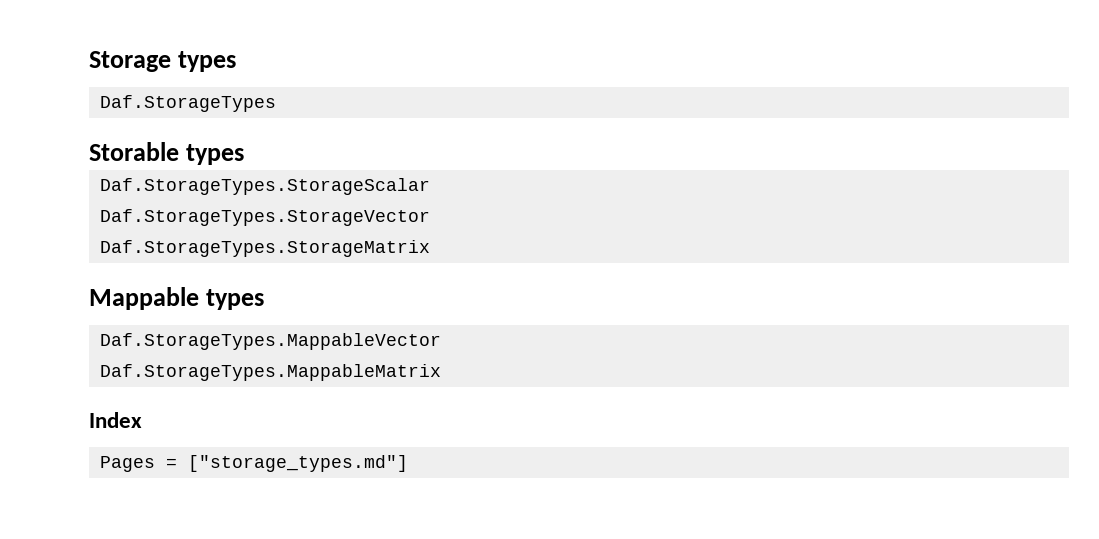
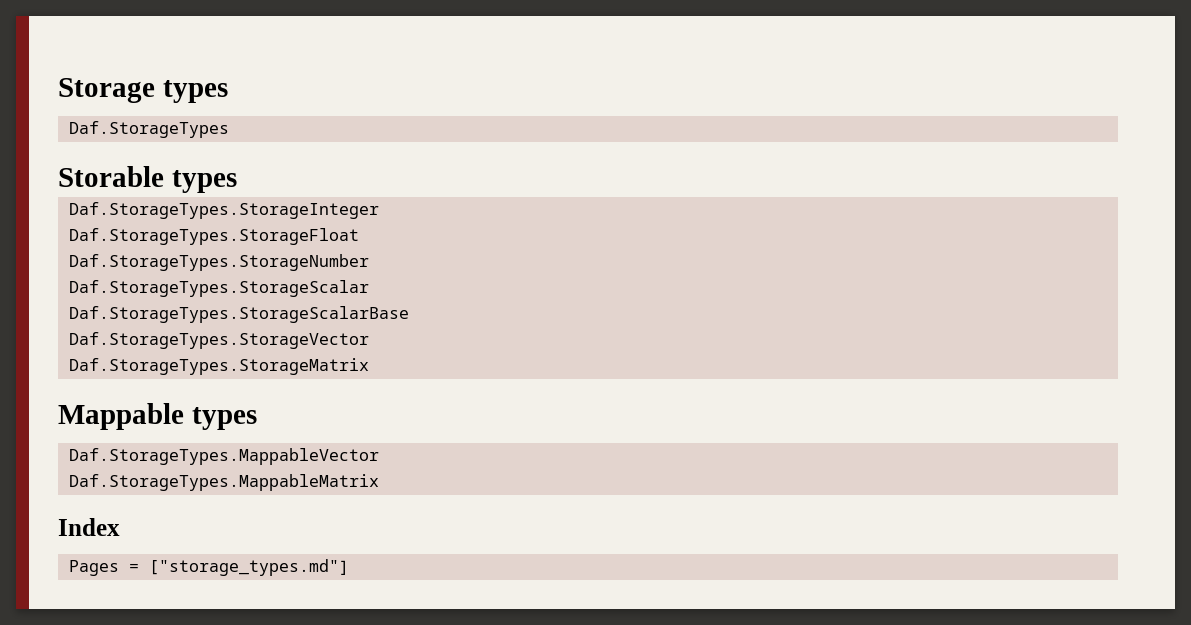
+ Daf.StorageTypes.StorageInteger
+ Daf.StorageTypes.StorageFloat
+ Daf.StorageTypes.StorageNumber
+ Daf.StorageTypes.StorageScalarBase

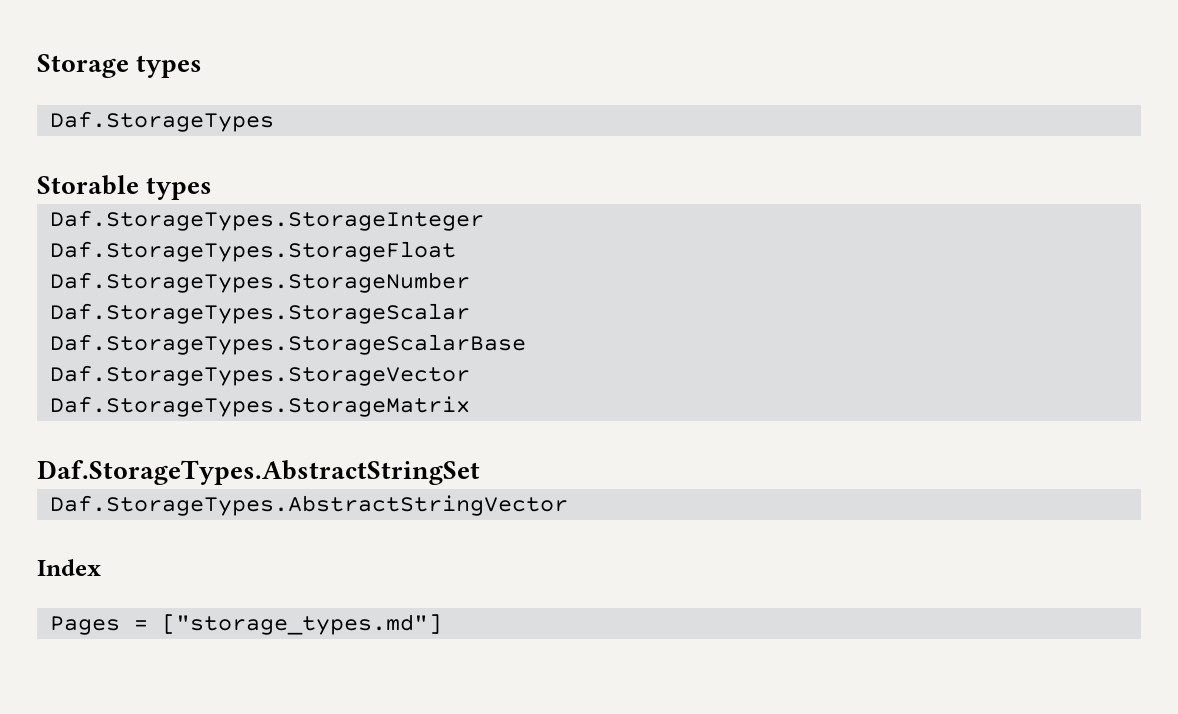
- Mappable types
- Daf.StorageTypes.MappableVector
- Daf.StorageTypes.MappableMatrix
+ Daf.StorageTypes.AbstractStringSet
+ Daf.StorageTypes.AbstractStringVector

